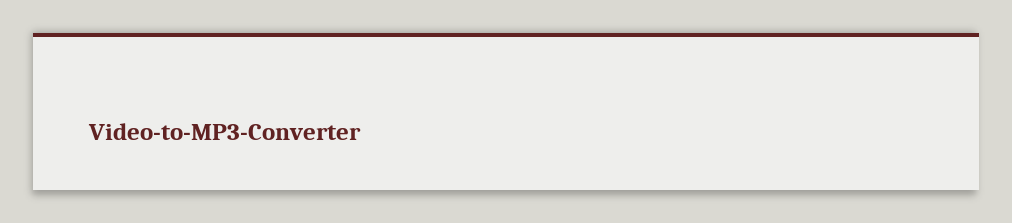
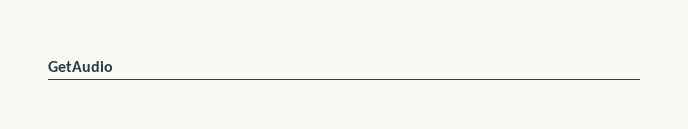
- Video-to-MP3-Converter
+ GetAudio

